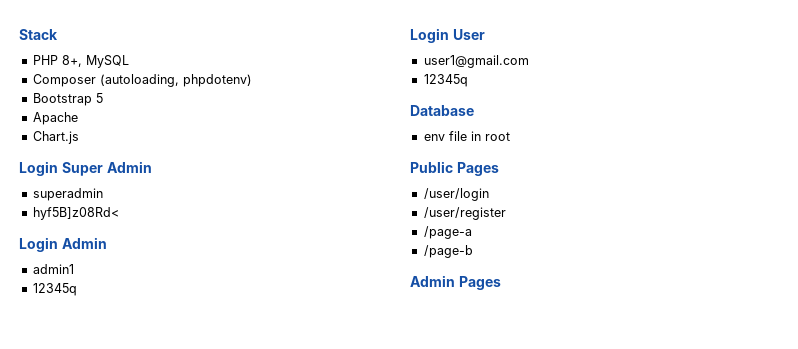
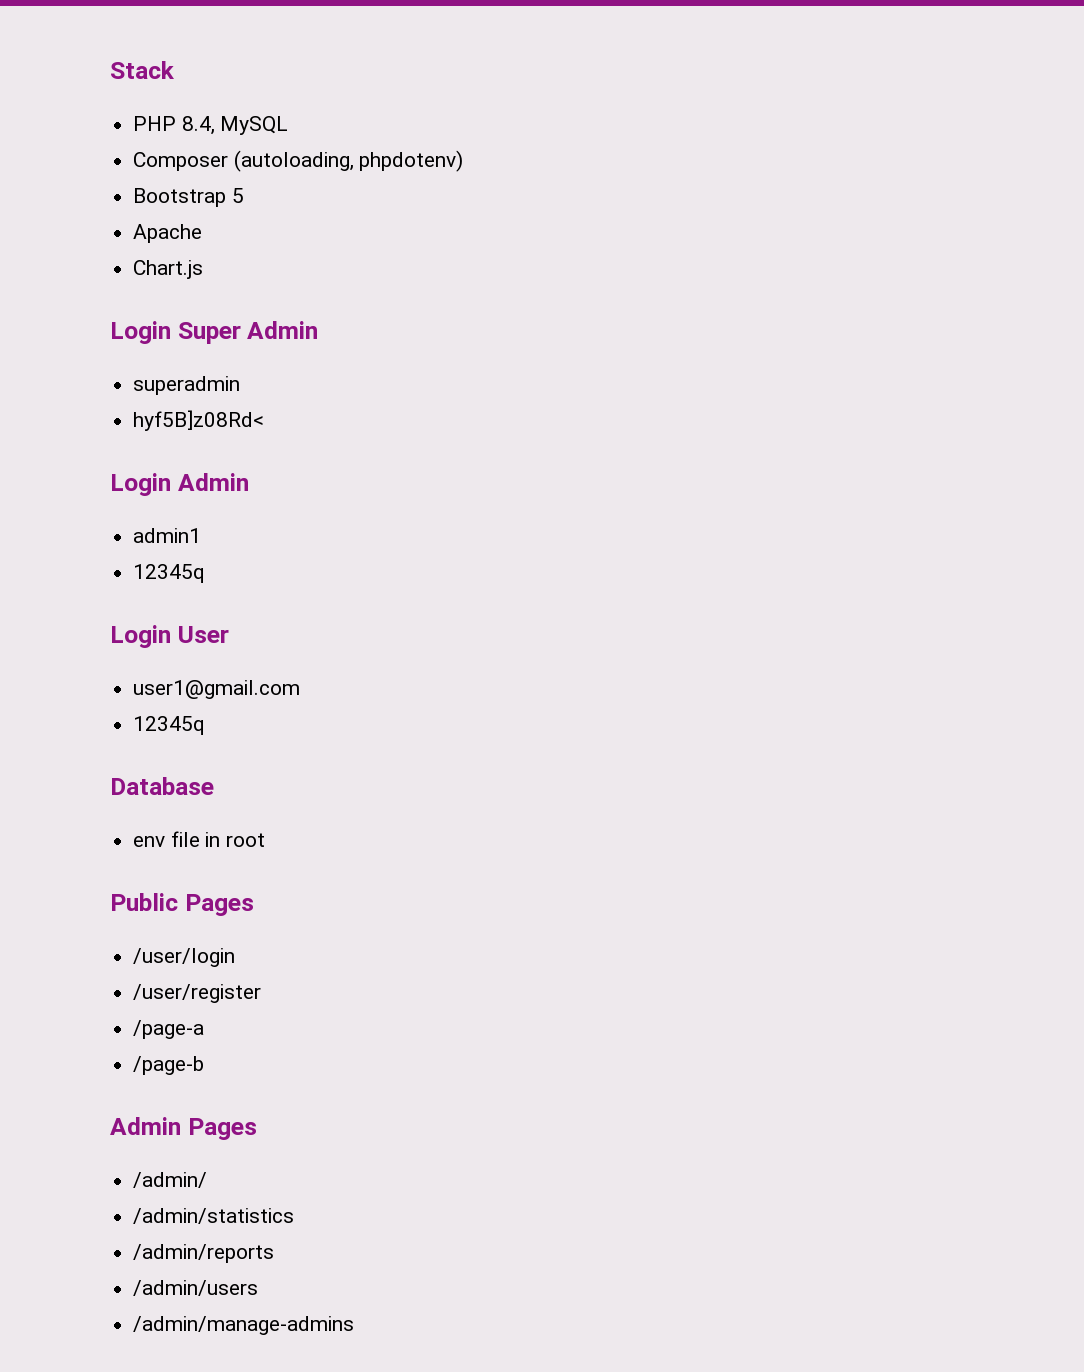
- PHP 8+, MySQL
+ PHP 8.4, MySQL
+ /admin/
+ /admin/statistics
+ /admin/reports
+ /admin/users
+ /admin/manage-admins

